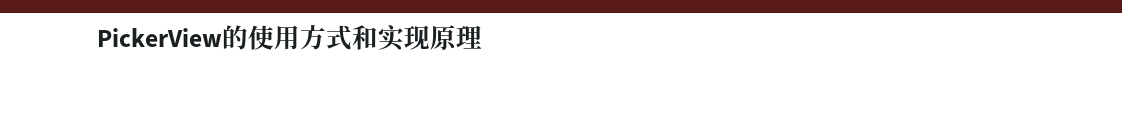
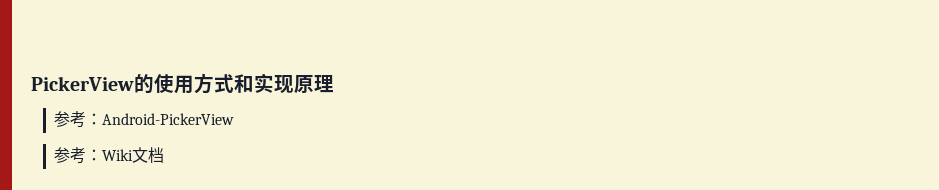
+ 参考：Android-PickerView
+ 参考：Wiki文档

